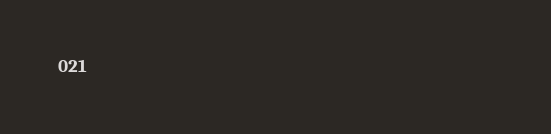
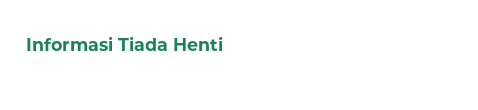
- 021
+ Informasi Tiada Henti

